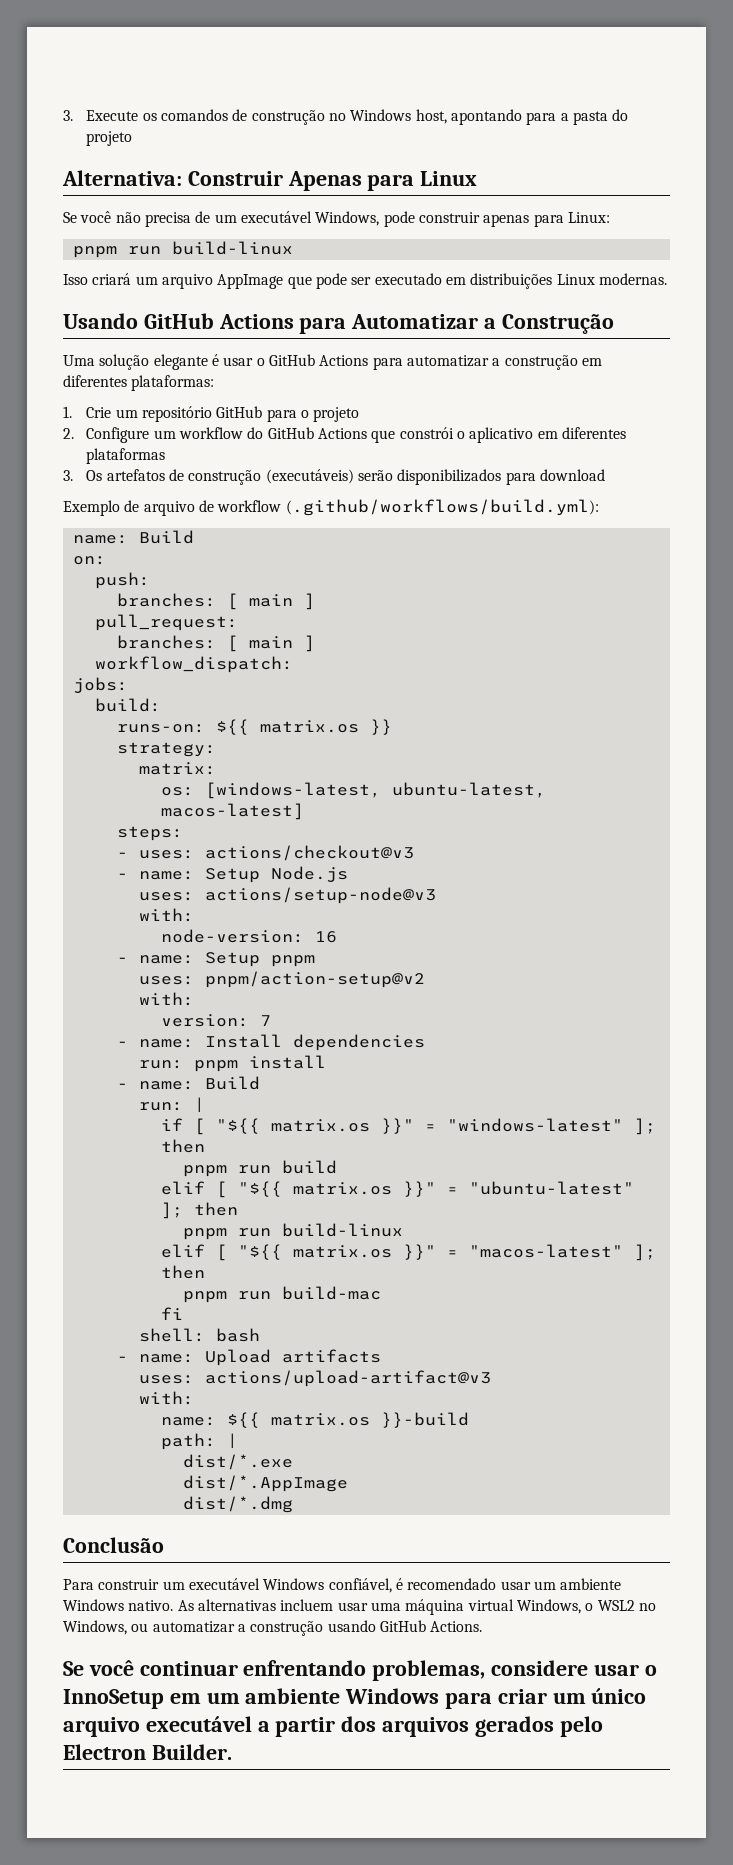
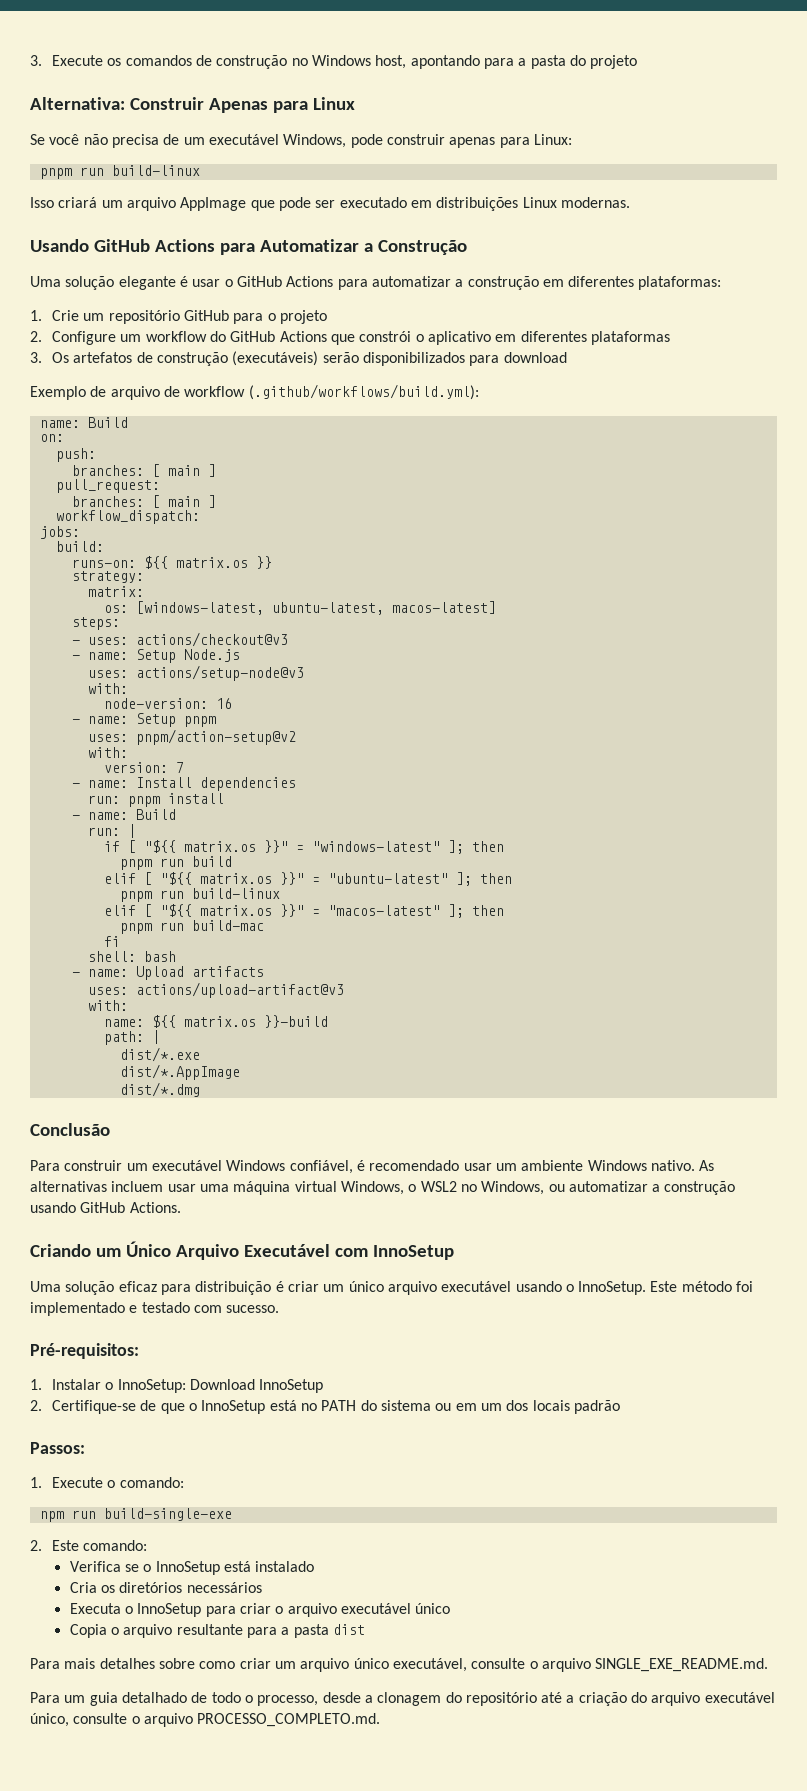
- Se você continuar enfrentando problemas, considere usar o InnoSetup em um ambiente Windows para criar um único arquivo executável a partir dos arquivos gerados pelo Electron Builder.
+ Criando um Único Arquivo Executável com InnoSetup
+ Uma solução eficaz para distribuição é criar um único arquivo executável usando o InnoSetup. Este método foi implementado e testado com sucesso.
+ Pré-requisitos:
+ 1. Instalar o InnoSetup: Download InnoSetup
+ 2. Certifique-se de que o InnoSetup está no PATH do sistema ou em um dos locais padrão
+ Passos:
+ 1. Execute o comando:
+ npm run build-single-exe
+ 2. Este comando:
+ Verifica se o InnoSetup está instalado
+ Cria os diretórios necessários
+ Executa o InnoSetup para criar o arquivo executável único
+ Copia o arquivo resultante para a pasta dist
+ Para mais detalhes sobre como criar um arquivo único executável, consulte o arquivo SINGLE_EXE_README.md.
+ Para um guia detalhado de todo o processo, desde a clonagem do repositório até a criação do arquivo executável único, consulte o arquivo PROCESSO_COMPLETO.md.

